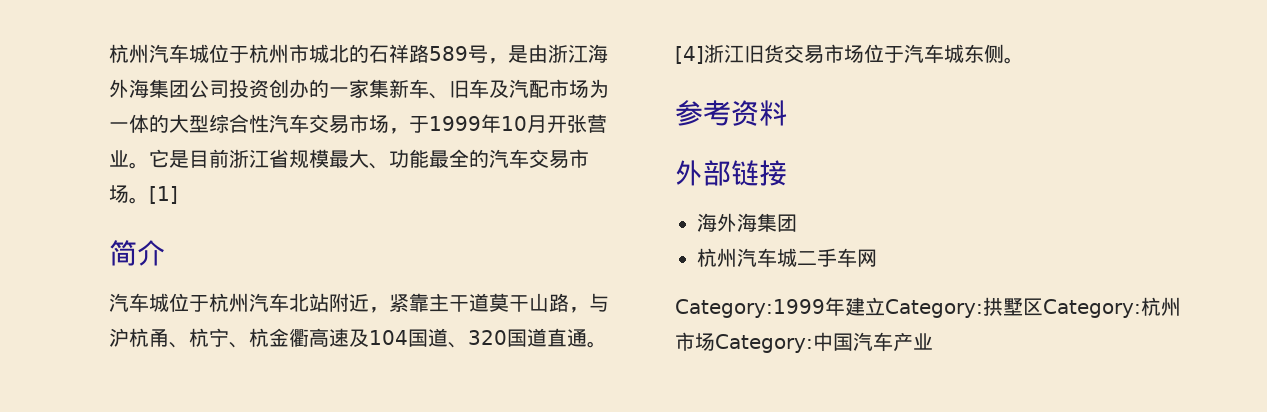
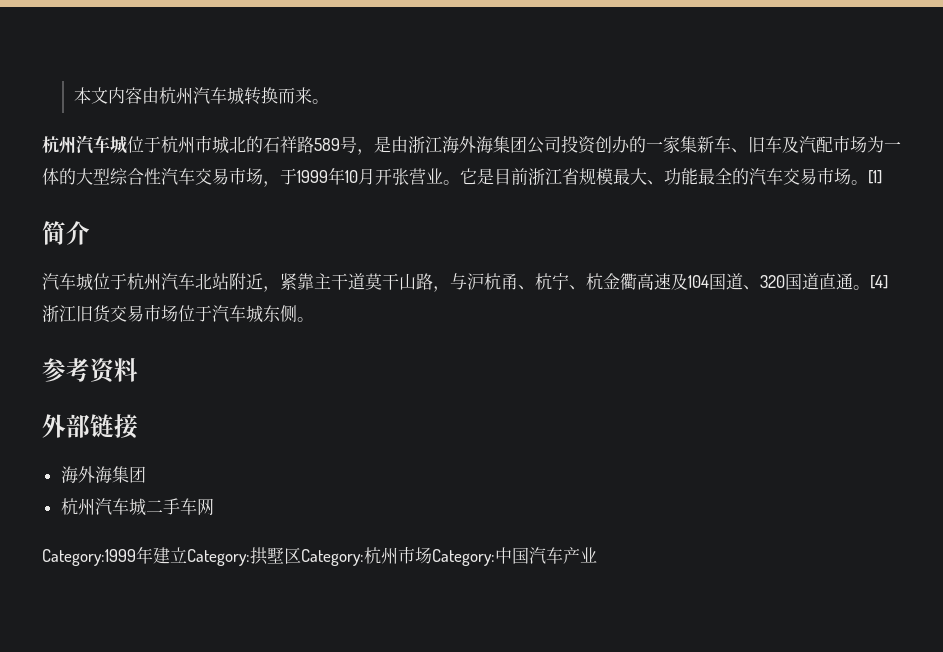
+ 本文内容由杭州汽车城转换而来。

